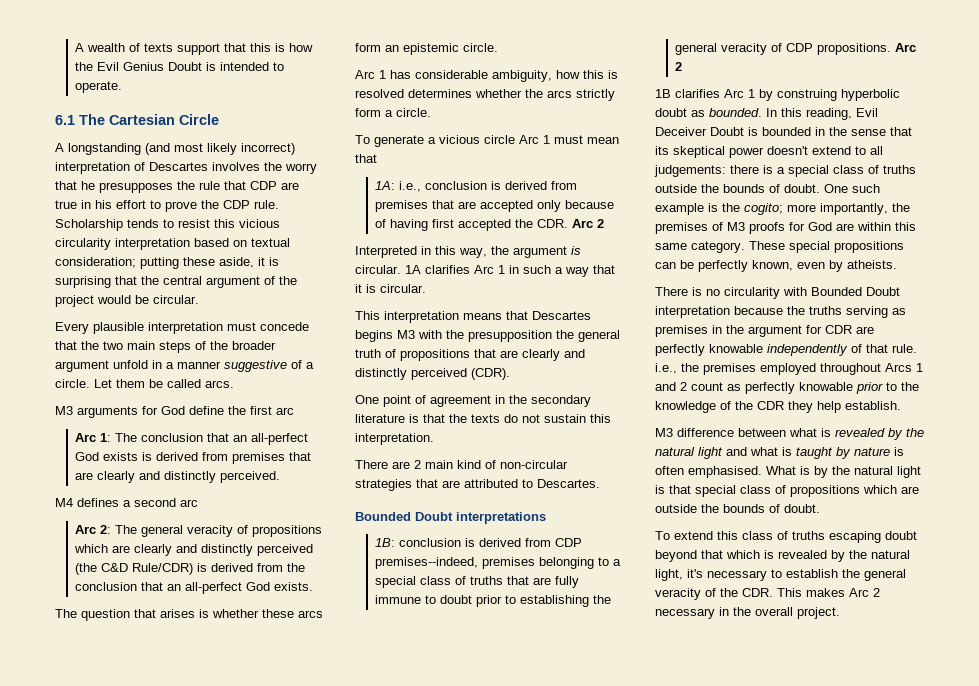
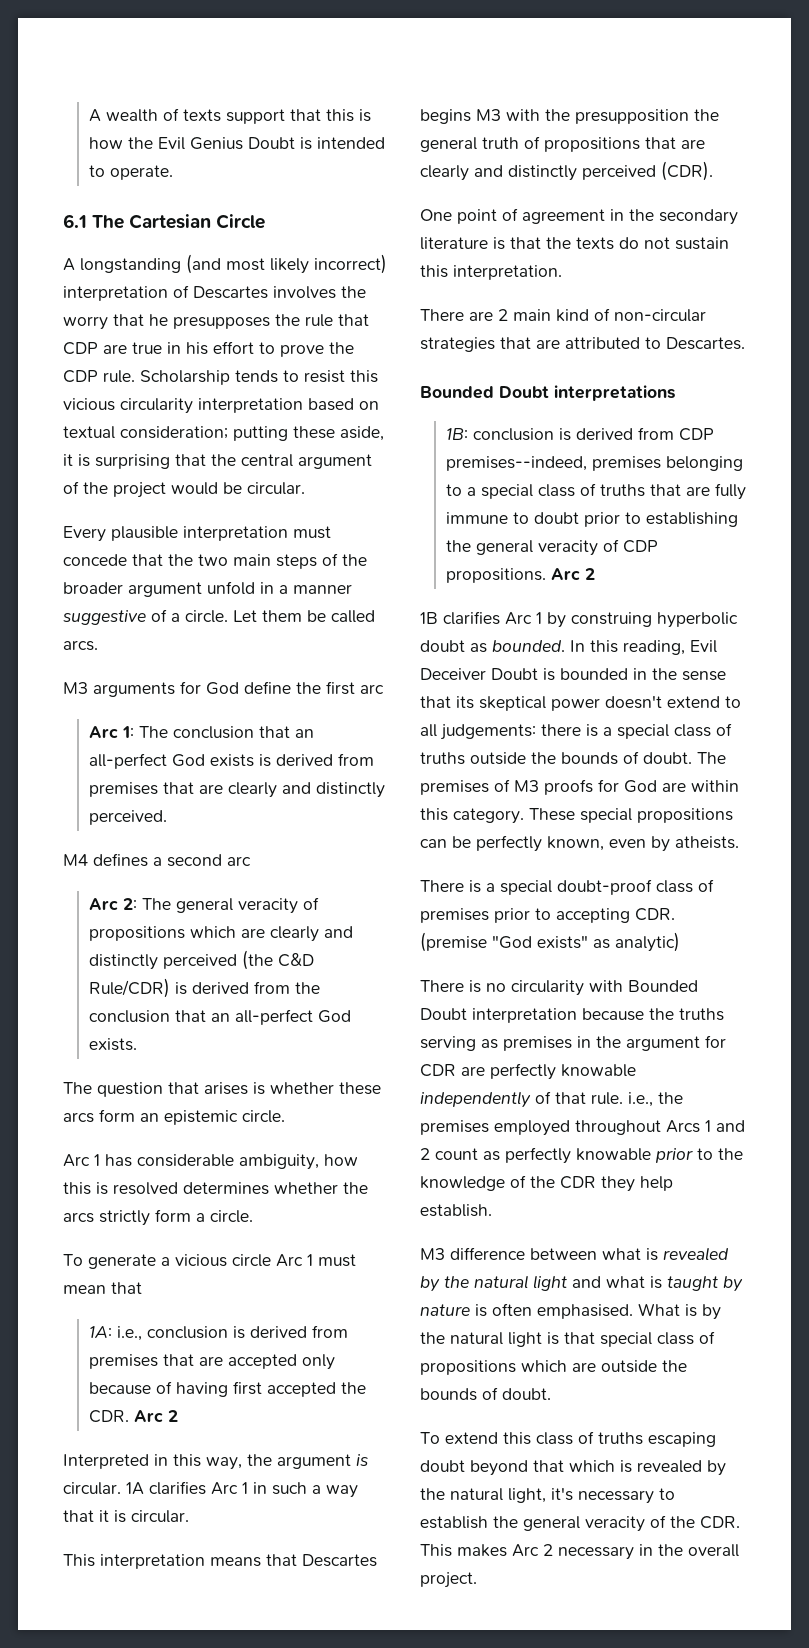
- One such example is the cogito; more importantly, the premises of M3 proofs for God are within this same category.
+ The premises of M3 proofs for God are within this category.
+ There is a special doubt-proof class of premises prior to accepting CDR. (premise "God exists" as analytic)

